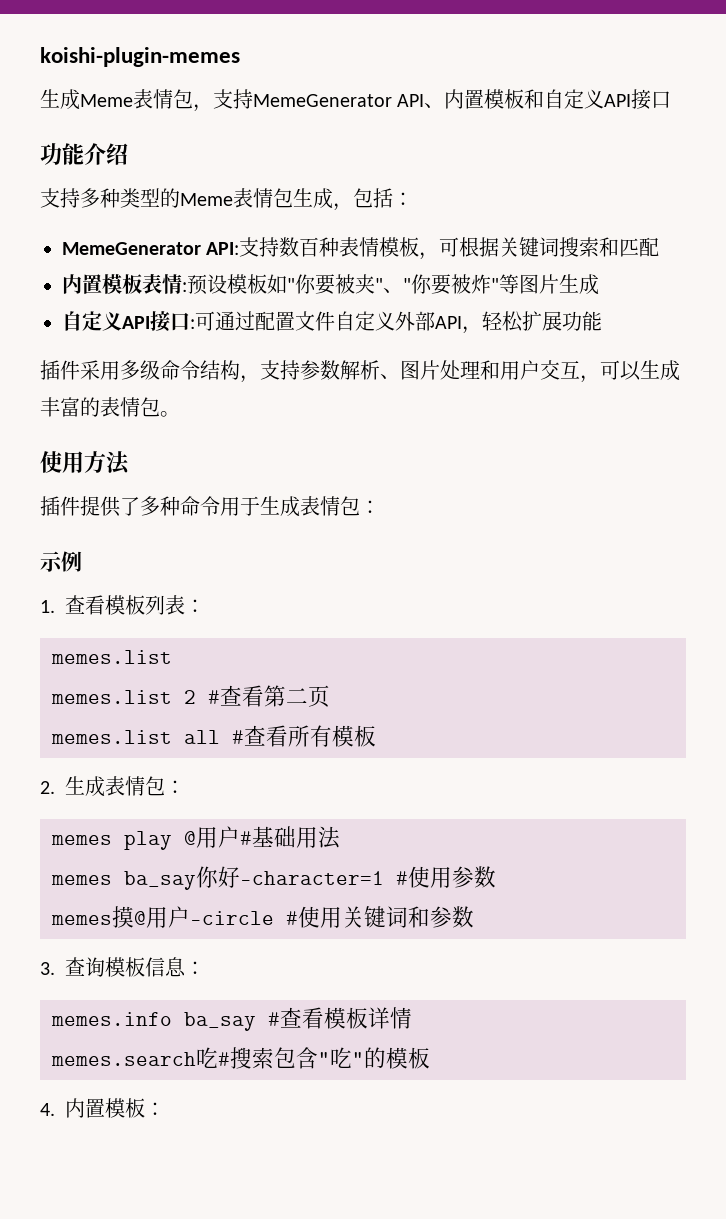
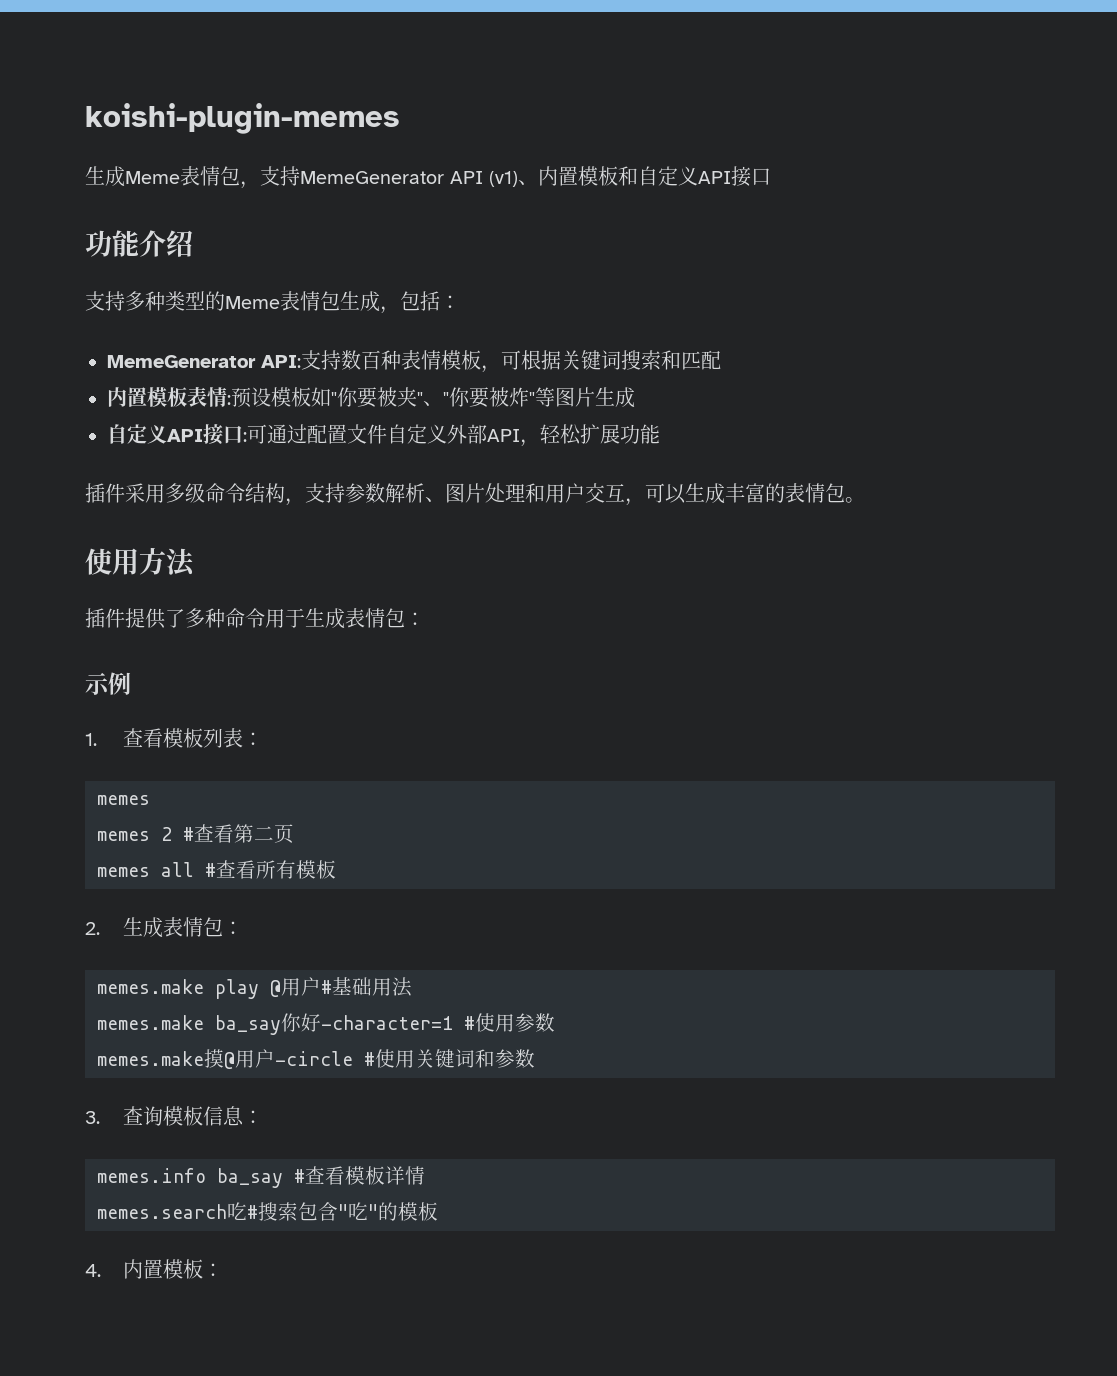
- 生成Meme表情包，支持MemeGenerator API、内置模板和自定义API接口
+ 生成Meme表情包，支持MemeGenerator API (v1)、内置模板和自定义API接口
  1.查看模板列表：
- memes.list
- memes.list 2 #查看第二页
+ memes
+ memes 2 #查看第二页
- memes.list all #查看所有模板
+ memes all #查看所有模板
- memes play @用户#基础用法
+ memes.make play @用户#基础用法
- memes ba_say你好-character=1 #使用参数
+ memes.make ba_say你好-character=1 #使用参数
- memes摸@用户-circle #使用关键词和参数
+ memes.make摸@用户-circle #使用关键词和参数

